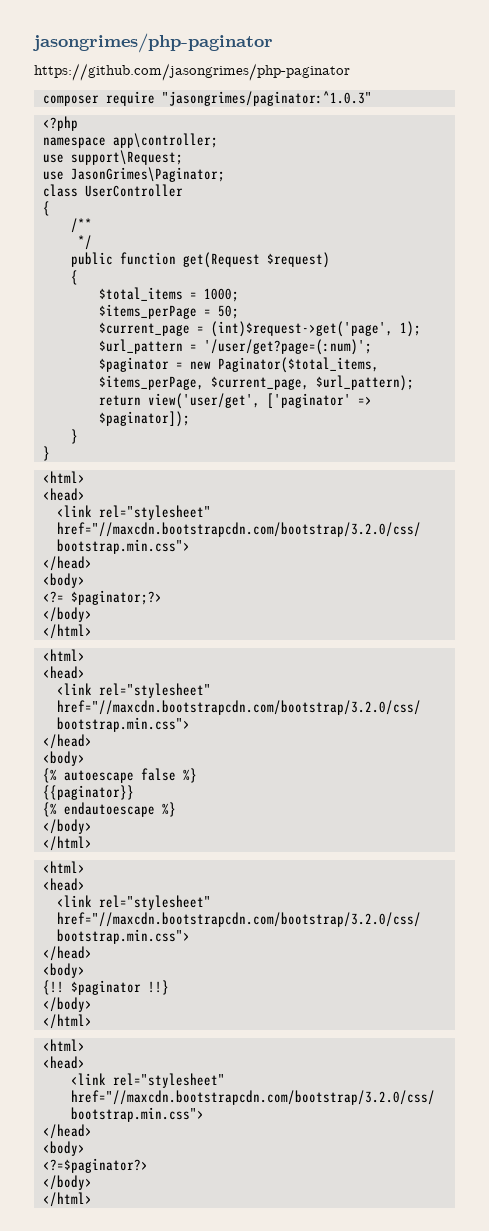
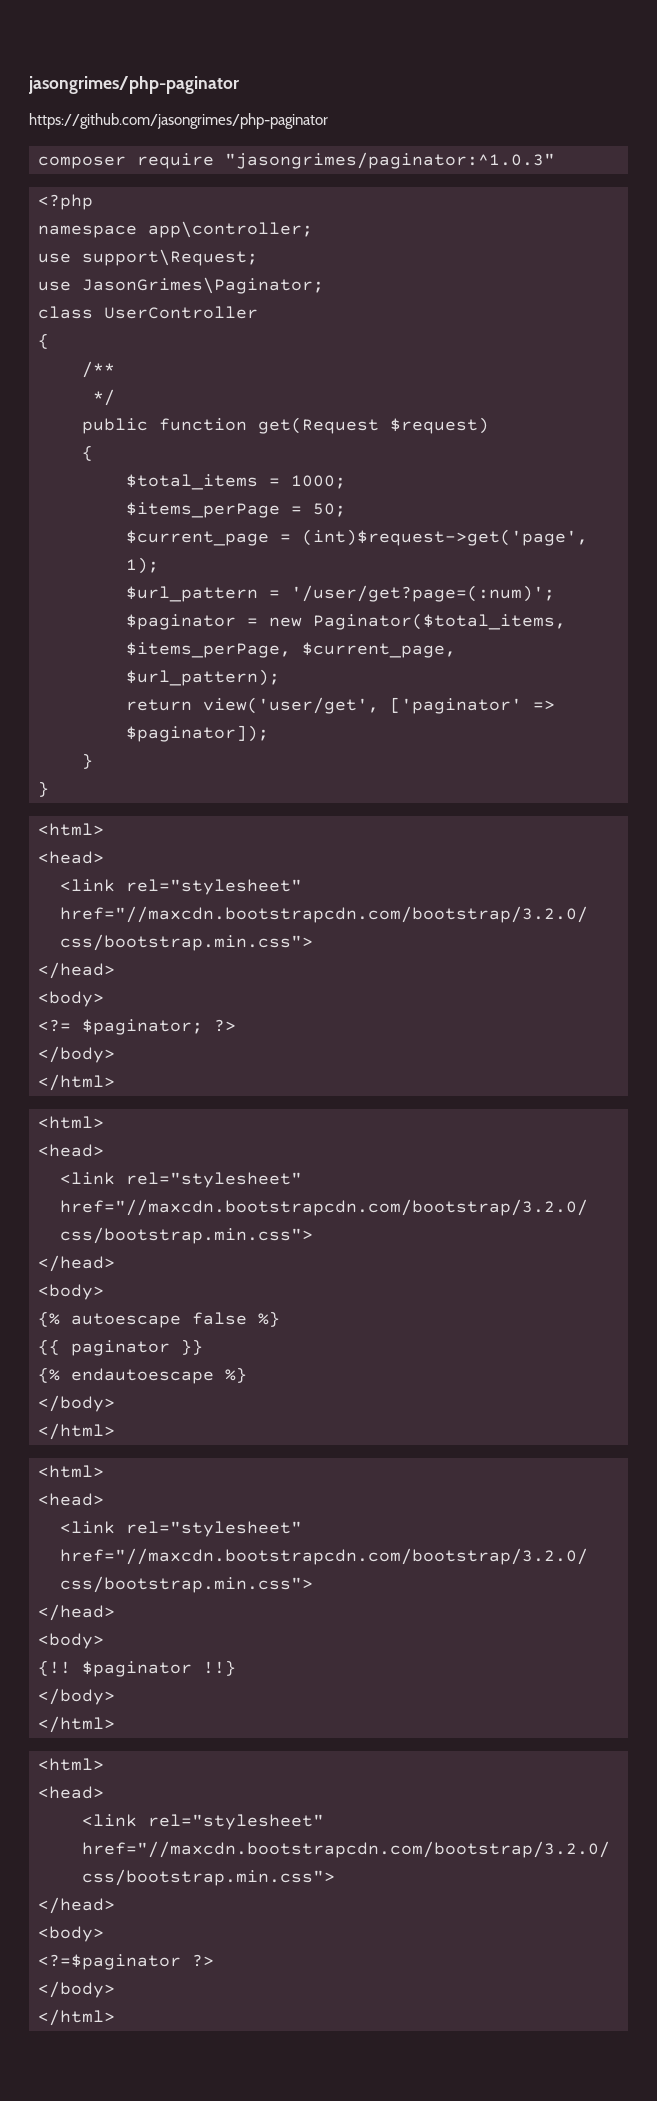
- <?= $paginator;?>
+ <?= $paginator; ?>
- {{paginator}}
+ {{ paginator }}
- <?=$paginator?>
+ <?=$paginator ?>

